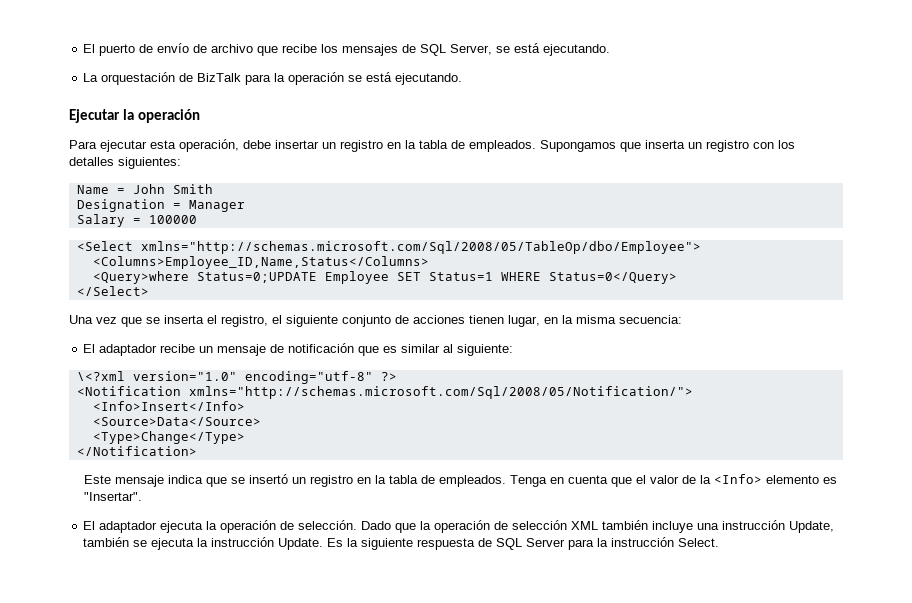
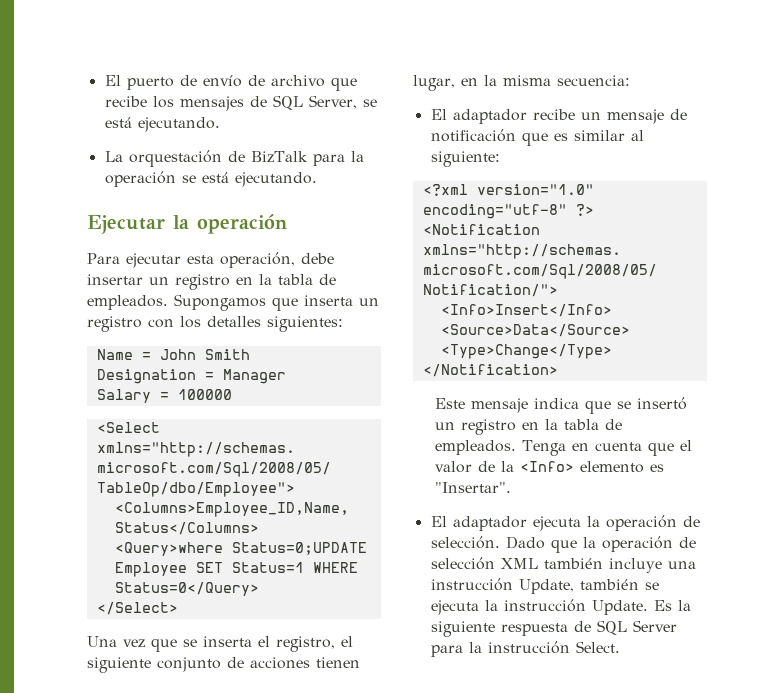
- \<?xml version="1.0" encoding="utf-8" ?>
+ <?xml version="1.0" encoding="utf-8" ?>

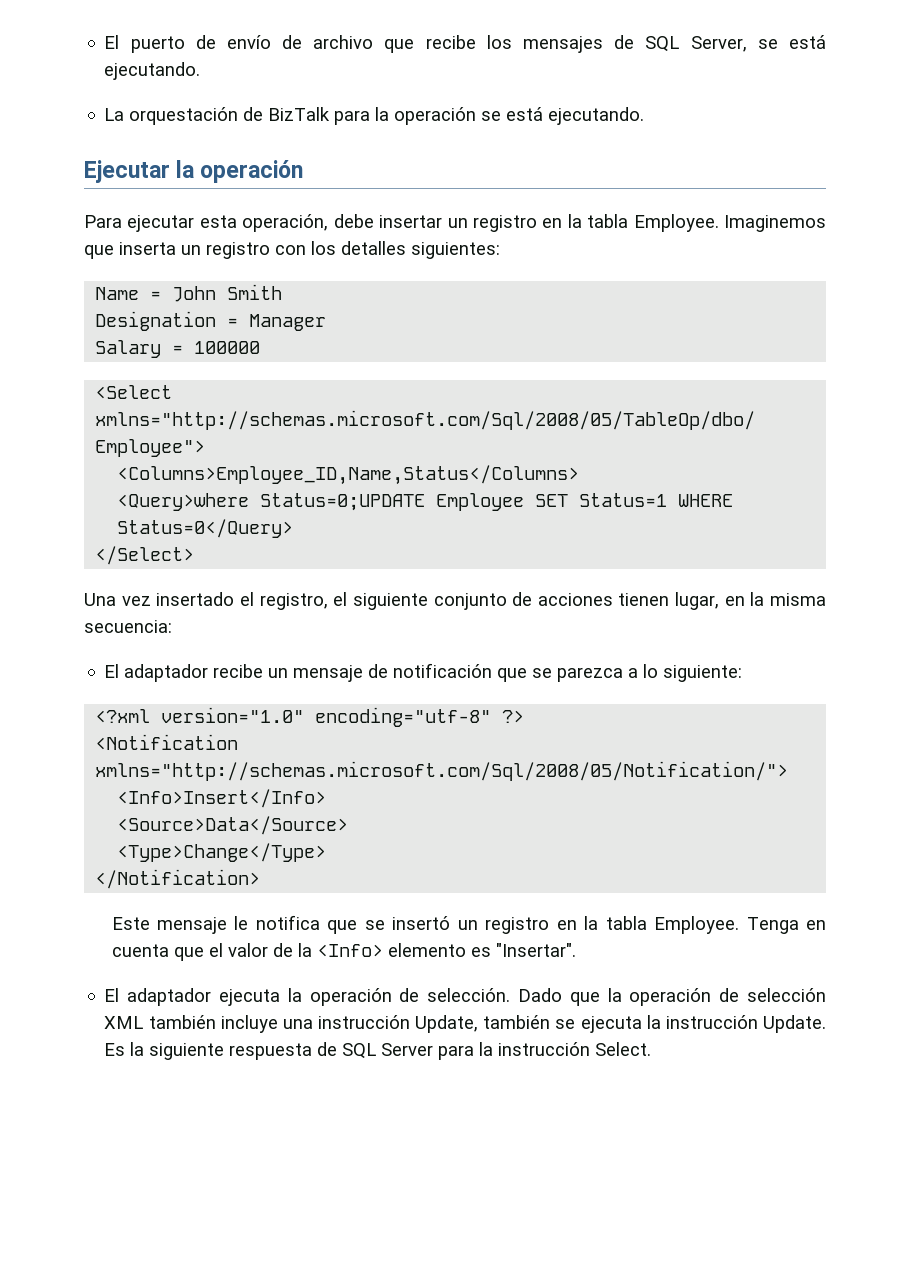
- Para ejecutar esta operación, debe insertar un registro en la tabla de empleados. Supongamos que inserta un registro con los detalles siguientes:
+ Para ejecutar esta operación, debe insertar un registro en la tabla Employee. Imaginemos que inserta un registro con los detalles siguientes:
- Una vez que se inserta el registro, el siguiente conjunto de acciones tienen lugar, en la misma secuencia:
+ Una vez insertado el registro, el siguiente conjunto de acciones tienen lugar, en la misma secuencia:
- El adaptador recibe un mensaje de notificación que es similar al siguiente:
+ El adaptador recibe un mensaje de notificación que se parezca a lo siguiente:
- Este mensaje indica que se insertó un registro en la tabla de empleados.
+ Este mensaje le notifica que se insertó un registro en la tabla Employee.

